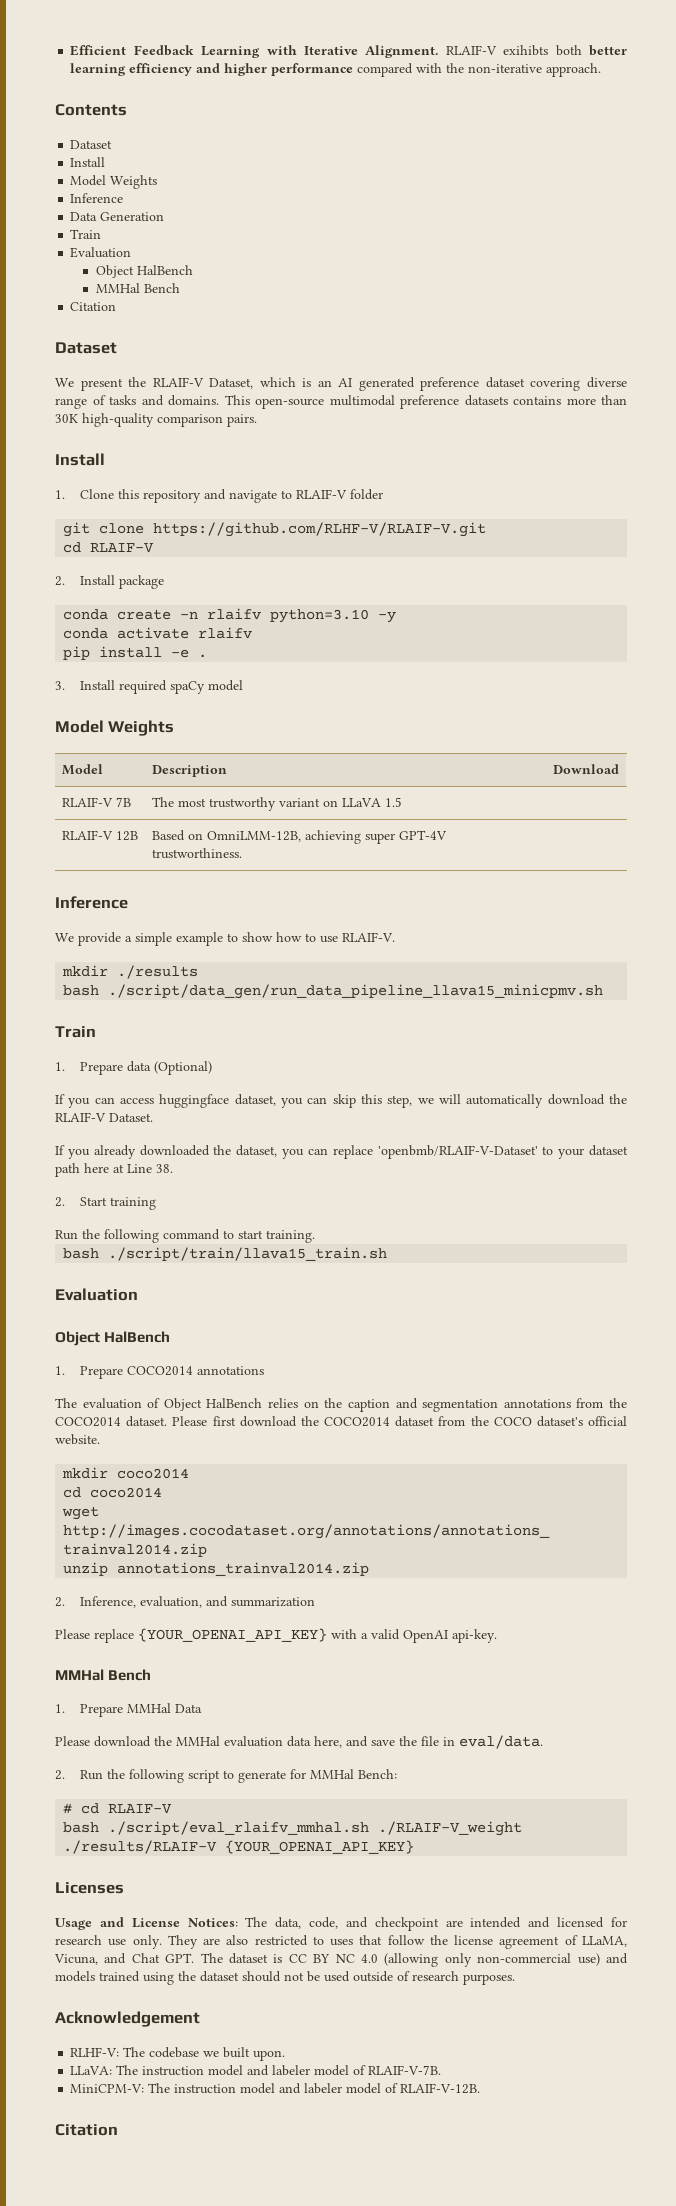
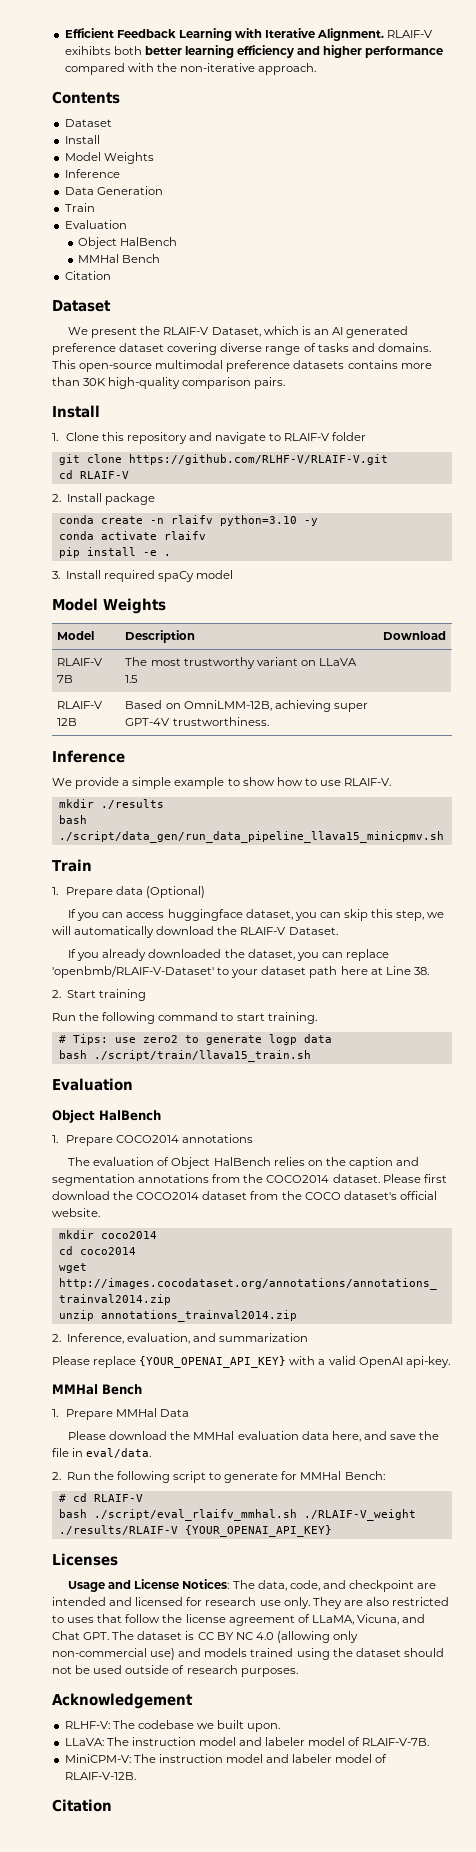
+ # Tips: use zero2 to generate logp data

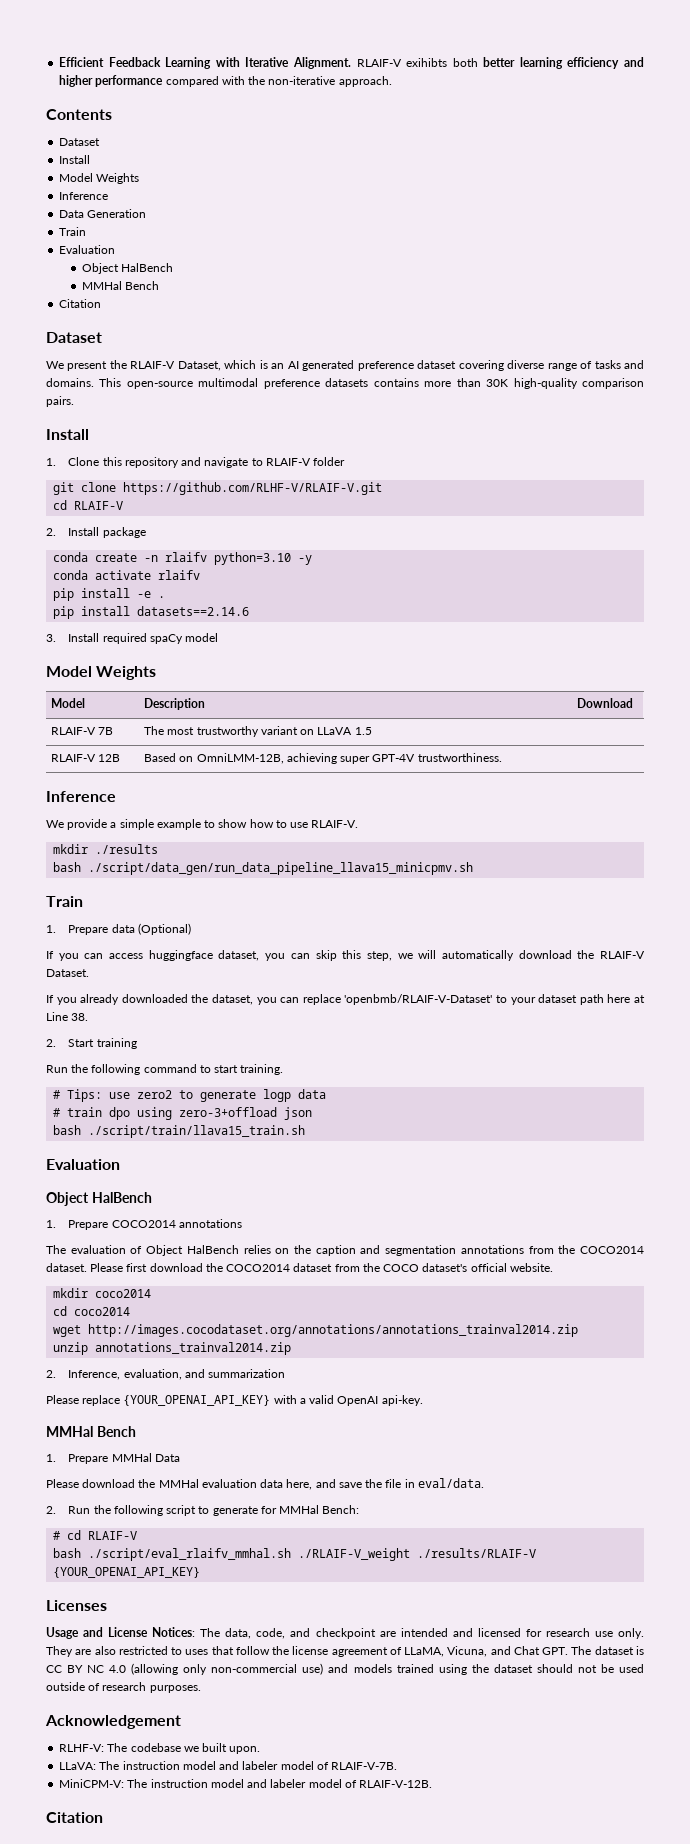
+ pip install datasets==2.14.6
+ # train dpo using zero-3+offload json

